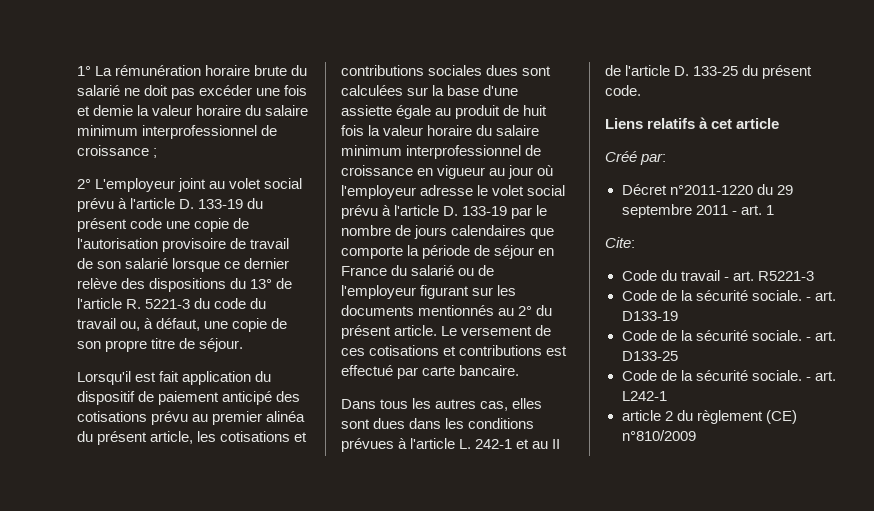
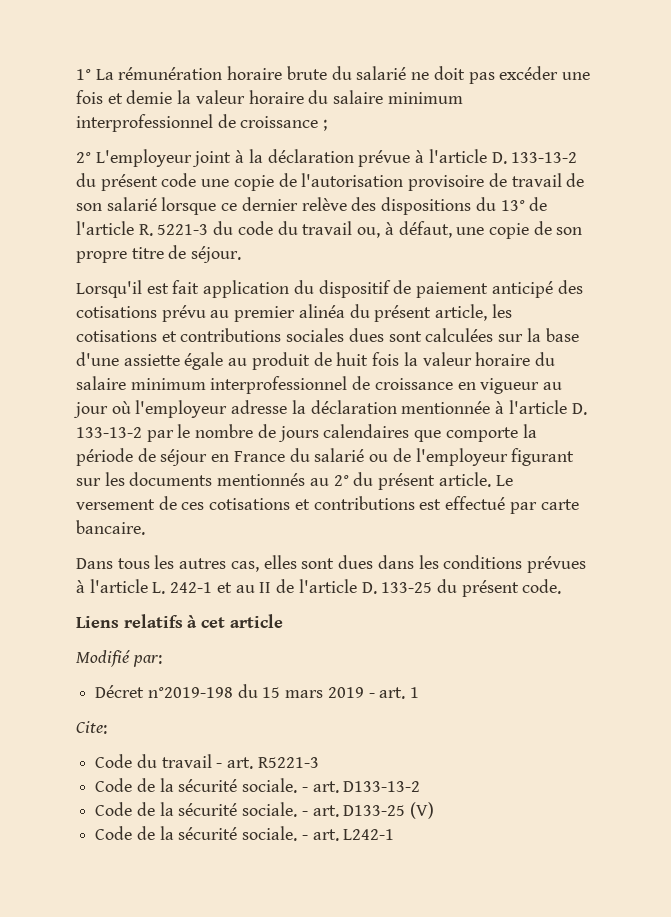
- 2° L'employeur joint au volet social prévu à l'article D. 133-19 du présent code une copie de l'autorisation provisoire de travail de son salarié lorsque ce dernier relève des dispositions du 13° de l'article R. 5221-3 du code du travail ou, à défaut, une copie de son propre titre de séjour.
+ 2° L'employeur joint à la déclaration prévue à l'article D. 133-13-2 du présent code une copie de l'autorisation provisoire de travail de son salarié lorsque ce dernier relève des dispositions du 13° de l'article R. 5221-3 du code du travail ou, à défaut, une copie de son propre titre de séjour.
- Lorsqu'il est fait application du dispositif de paiement anticipé des cotisations prévu au premier alinéa du présent article, les cotisations et contributions sociales dues sont calculées sur la base d'une assiette égale au produit de huit fois la valeur horaire du salaire minimum interprofessionnel de croissance en vigueur au jour où l'employeur adresse le volet social prévu à l'article D. 133-19 par le nombre de jours calendaires que comporte la période de séjour en France du salarié ou de l'employeur figurant sur les documents mentionnés au 2° du présent article.
+ Lorsqu'il est fait application du dispositif de paiement anticipé des cotisations prévu au premier alinéa du présent article, les cotisations et contributions sociales dues sont calculées sur la base d'une assiette égale au produit de huit fois la valeur horaire du salaire minimum interprofessionnel de croissance en vigueur au jour où l'employeur adresse la déclaration mentionnée à l'article D. 133-13-2 par le nombre de jours calendaires que comporte la période de séjour en France du salarié ou de l'employeur figurant sur les documents mentionnés au 2° du présent article.
- Créé par:
+ Modifié par:
- Décret n°2011-1220 du 29 septembre 2011 - art. 1
+ Décret n°2019-198 du 15 mars 2019 - art. 1
- - art. D133-19
+ - art. D133-13-2
- - art. D133-25
+ - art. D133-25 (V)
- article 2 du règlement (CE) n°810/2009

